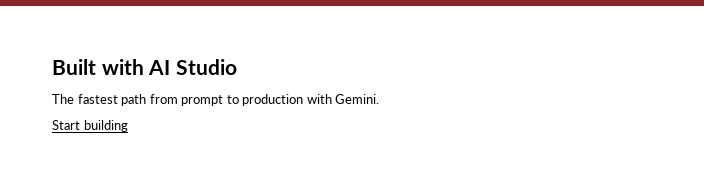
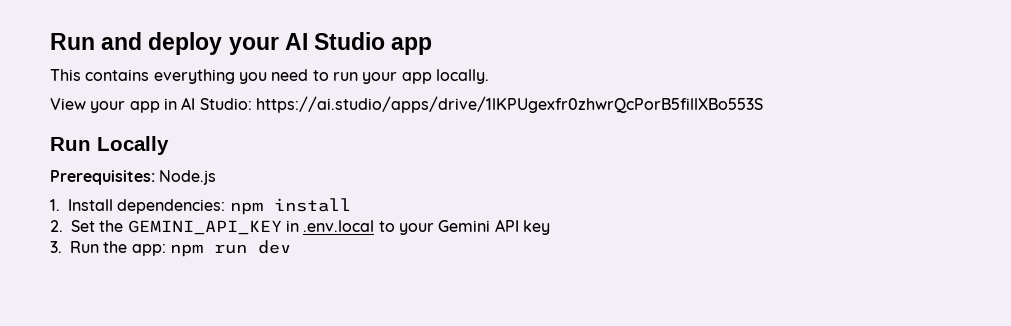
- Built with AI Studio
- The fastest path from prompt to production with Gemini.
- Start building
+ Run and deploy your AI Studio app
+ This contains everything you need to run your app locally.
+ View your app in AI Studio: https://ai.studio/apps/drive/1lKPUgexfr0zhwrQcPorB5fillXBo553S
+ Run Locally
+ Prerequisites: Node.js
+ 1. Install dependencies: npm install
+ 2. Set the GEMINI_API_KEY in .env.local to your Gemini API key
+ 3. Run the app: npm run dev

